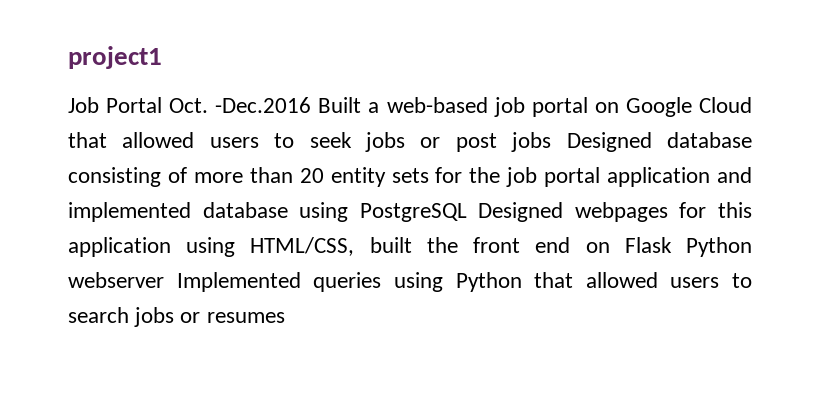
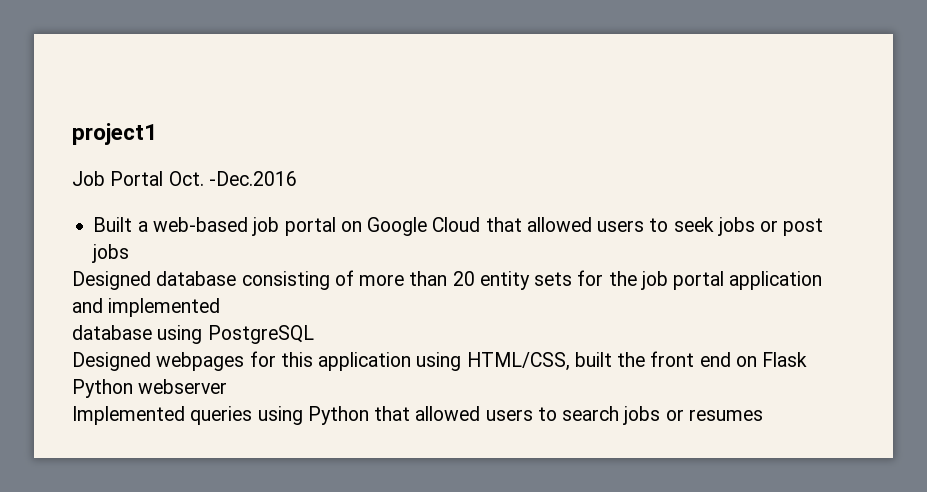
- Job Portal Oct. -Dec.2016 Built a web-based job portal on Google Cloud that allowed users to seek jobs or post jobs Designed database consisting of more than 20 entity sets for the job portal application and implemented database using PostgreSQL Designed webpages for this application using HTML/CSS, built the front end on Flask Python webserver Implemented queries using Python that allowed users to search jobs or resumes
+ Job Portal Oct. -Dec.2016
+ Built a web-based job portal on Google Cloud that allowed users to seek jobs or post jobs
+ Designed database consisting of more than 20 entity sets for the job portal application and implemented
+ database using PostgreSQL
+ Designed webpages for this application using HTML/CSS, built the front end on Flask Python webserver
+ Implemented queries using Python that allowed users to search jobs or resumes

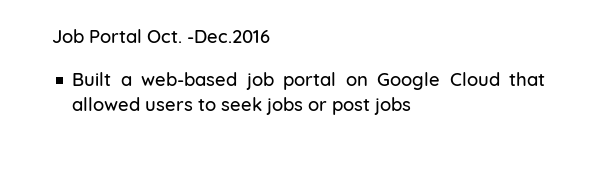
- project1
- Designed database consisting of more than 20 entity sets for the job portal application and implemented
- database using PostgreSQL
- Designed webpages for this application using HTML/CSS, built the front end on Flask Python webserver
- Implemented queries using Python that allowed users to search jobs or resumes

